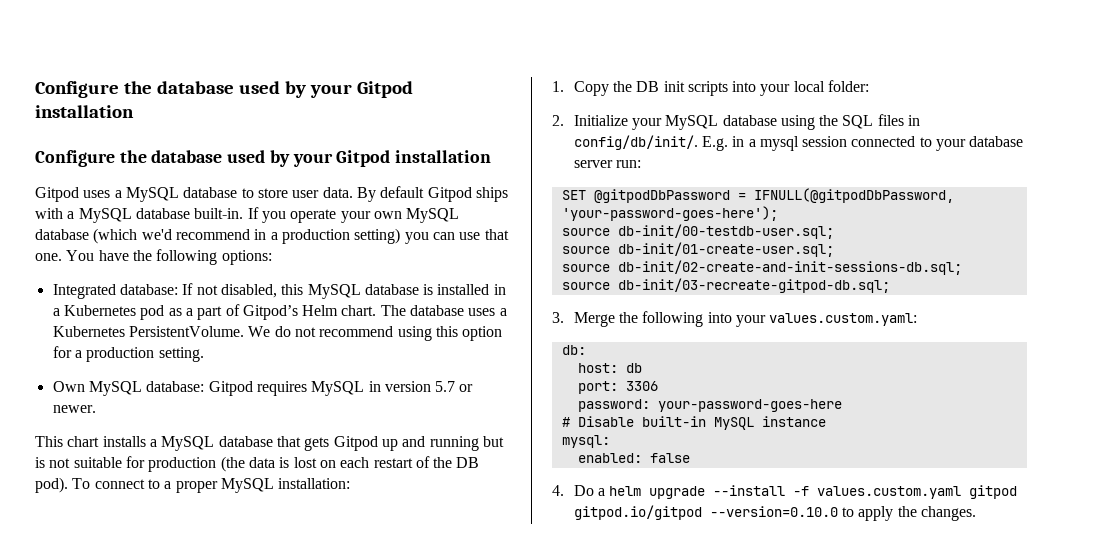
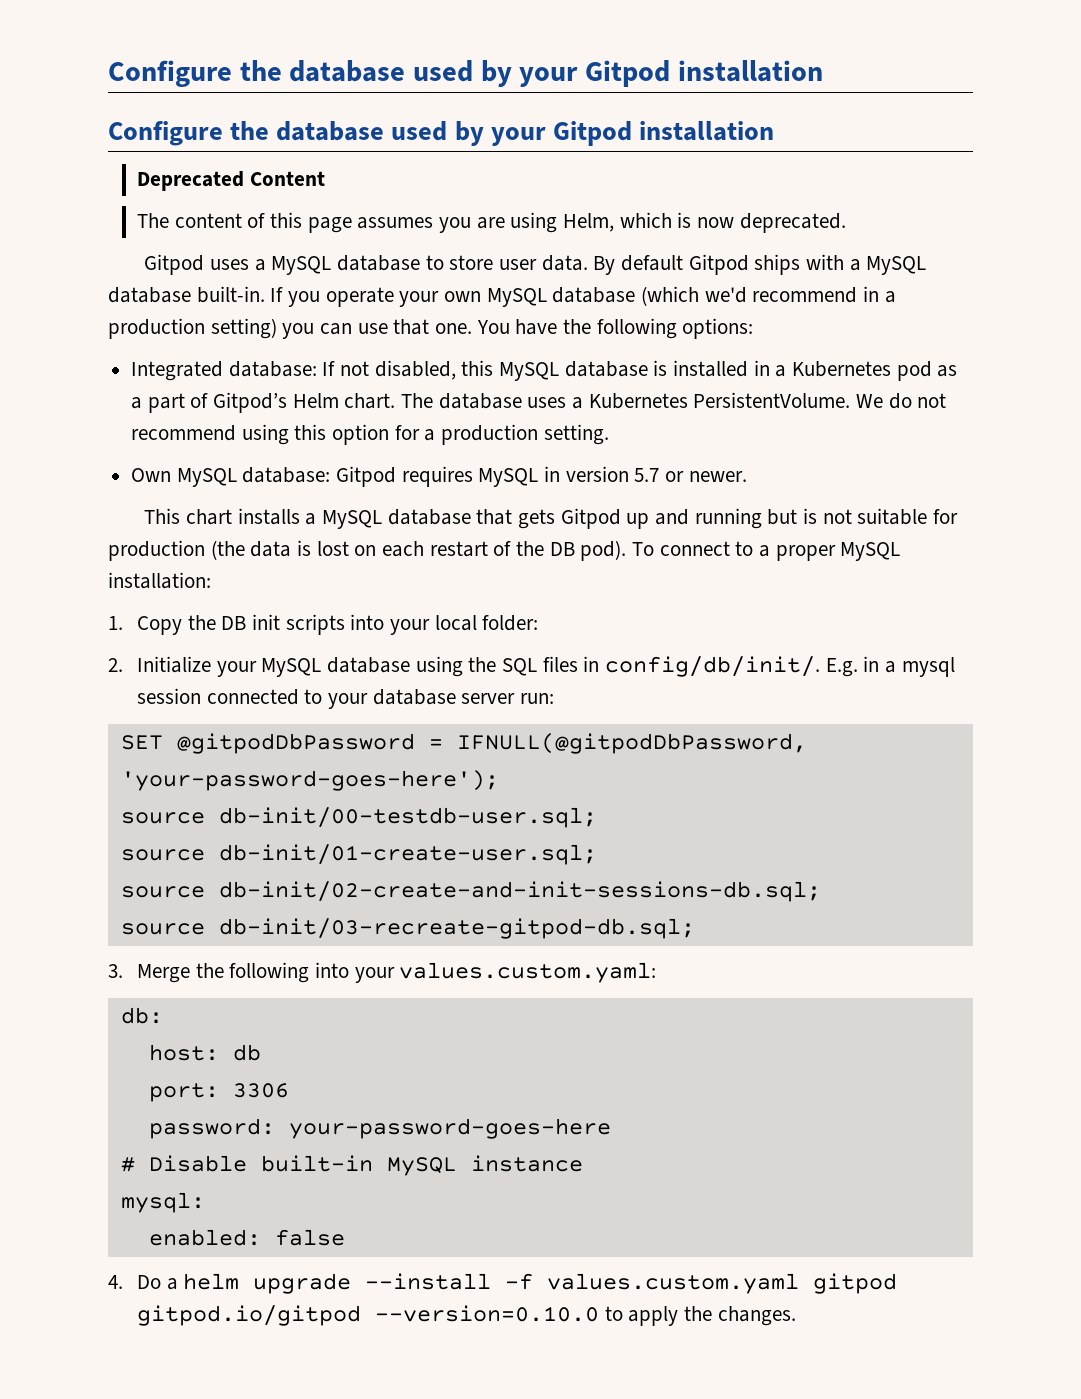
+ Deprecated Content
+ The content of this page assumes you are using Helm, which is now deprecated.

